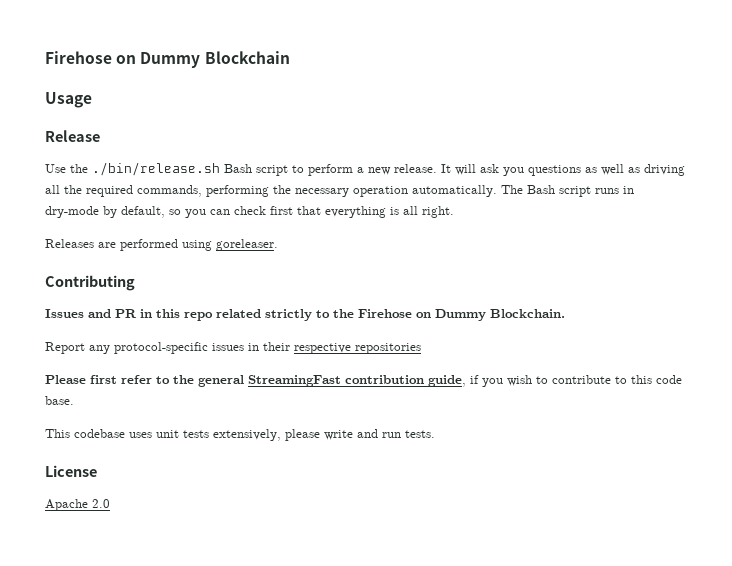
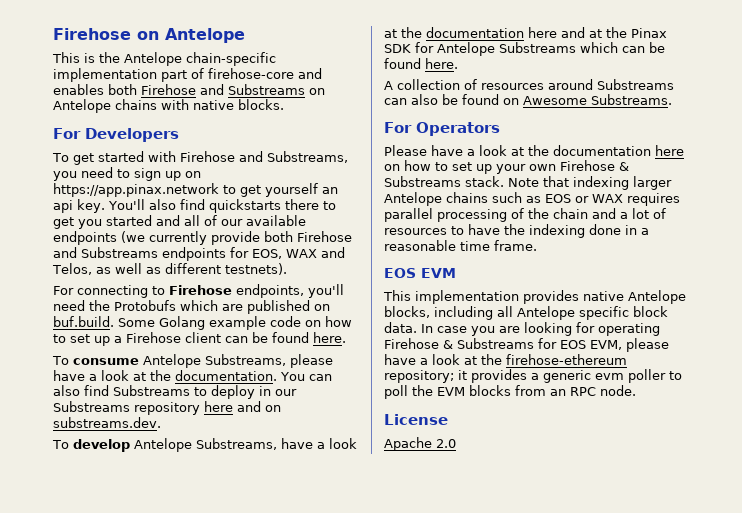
- Firehose on Dummy Blockchain
- Usage
- Release
- Use the ./bin/release.sh Bash script to perform a new release. It will ask you questions as well as driving all the required commands, performing the necessary operation automatically. The Bash script runs in dry-mode by default, so you can check first that everything is all right.
- Releases are performed using goreleaser.
- Contributing
- Issues and PR in this repo related strictly to the Firehose on Dummy Blockchain.
- Report any protocol-specific issues in their respective repositories
- Please first refer to the general StreamingFast contribution guide, if you wish to contribute to this code base.
- This codebase uses unit tests extensively, please write and run tests.
+ Firehose on Antelope
+ This is the Antelope chain-specific implementation part of firehose-core and enables both Firehose and Substreams on Antelope chains with native blocks.
+ For Developers
+ To get started with Firehose and Substreams, you need to sign up on https://app.pinax.network to get yourself an api key. You'll also find quickstarts there to get you started and all of our available endpoints (we currently provide both Firehose and Substreams endpoints for EOS, WAX and Telos, as well as different testnets).
+ For connecting to Firehose endpoints, you'll need the Protobufs which are published on buf.build. Some Golang example code on how to set up a Firehose client can be found here.
+ To consume Antelope Substreams, please have a look at the documentation. You can also find Substreams to deploy in our Substreams repository here and on substreams.dev.
+ To develop Antelope Substreams, have a look at the documentation here and at the Pinax SDK for Antelope Substreams which can be found here.
+ A collection of resources around Substreams can also be found on Awesome Substreams.
+ For Operators
+ Please have a look at the documentation here on how to set up your own Firehose & Substreams stack. Note that indexing larger Antelope chains such as EOS or WAX requires parallel processing of the chain and a lot of resources to have the indexing done in a reasonable time frame.
+ EOS EVM
+ This implementation provides native Antelope blocks, including all Antelope specific block data. In case you are looking for operating Firehose & Substreams for EOS EVM, please have a look at the firehose-ethereum repository; it provides a generic evm poller to poll the EVM blocks from an RPC node.

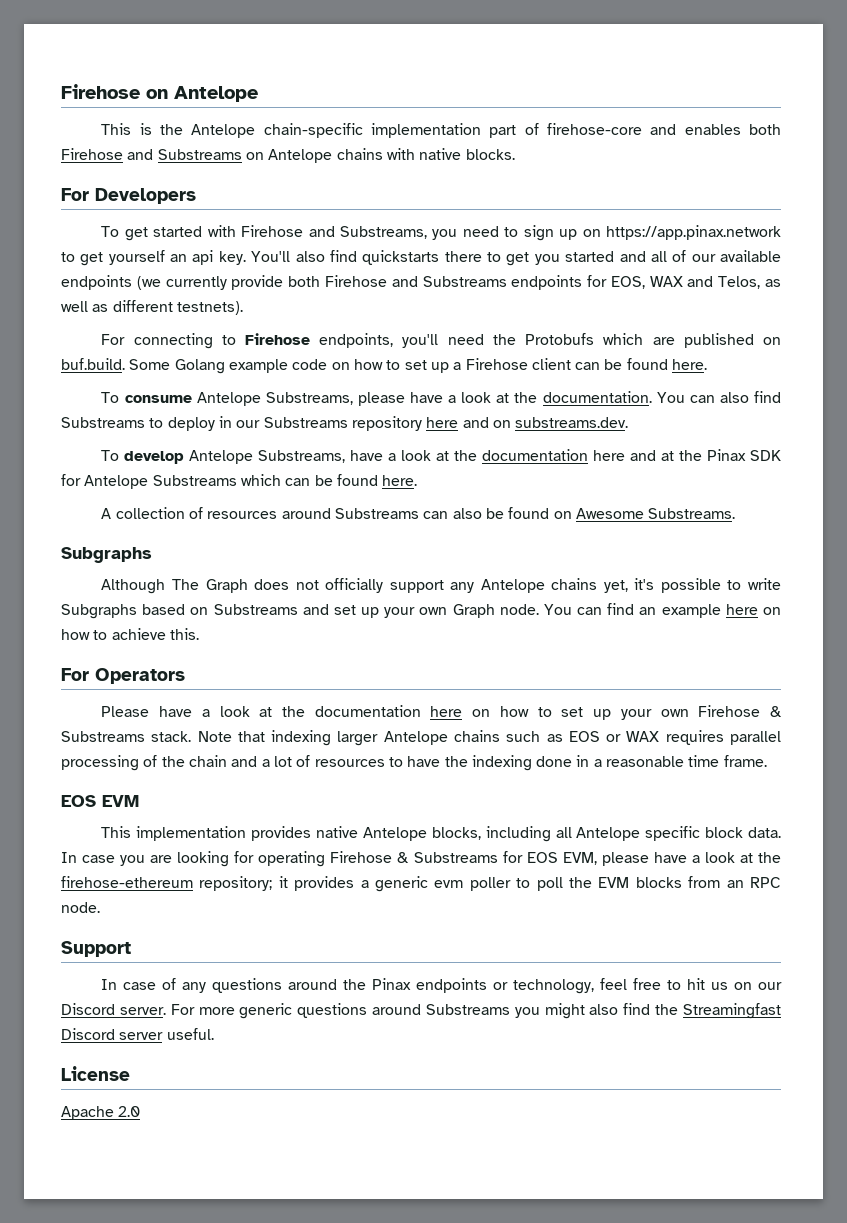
  A collection of resources around Substreams can also be found on Awesome Substreams.
+ Subgraphs
+ Although The Graph does not officially support any Antelope chains yet, it's possible to write Subgraphs based on Substreams and set up your own Graph node. You can find an example here on how to achieve this.
+ Support
+ In case of any questions around the Pinax endpoints or technology, feel free to hit us on our Discord server. For more generic questions around Substreams you might also find the Streamingfast Discord server useful.

